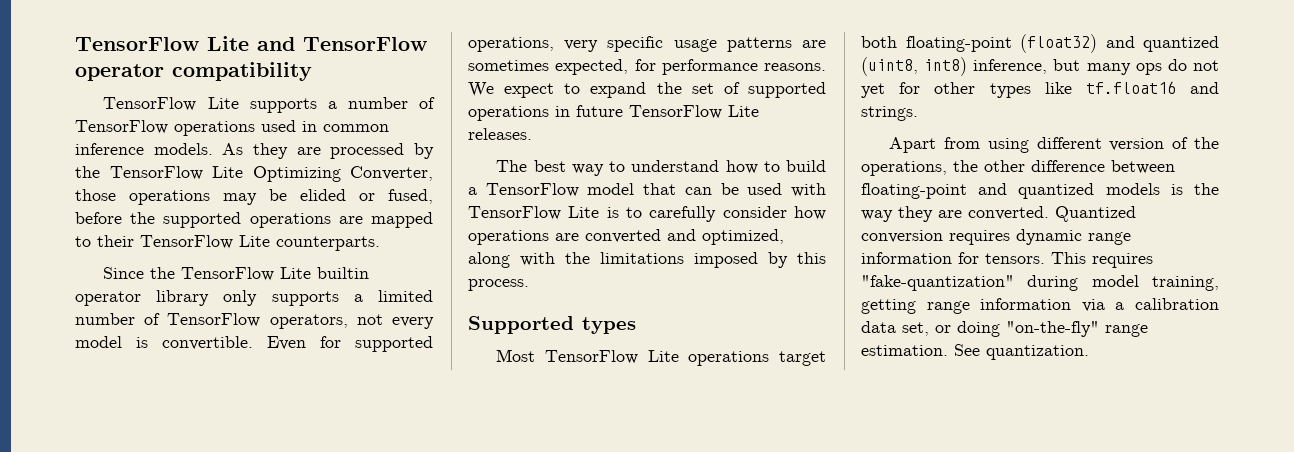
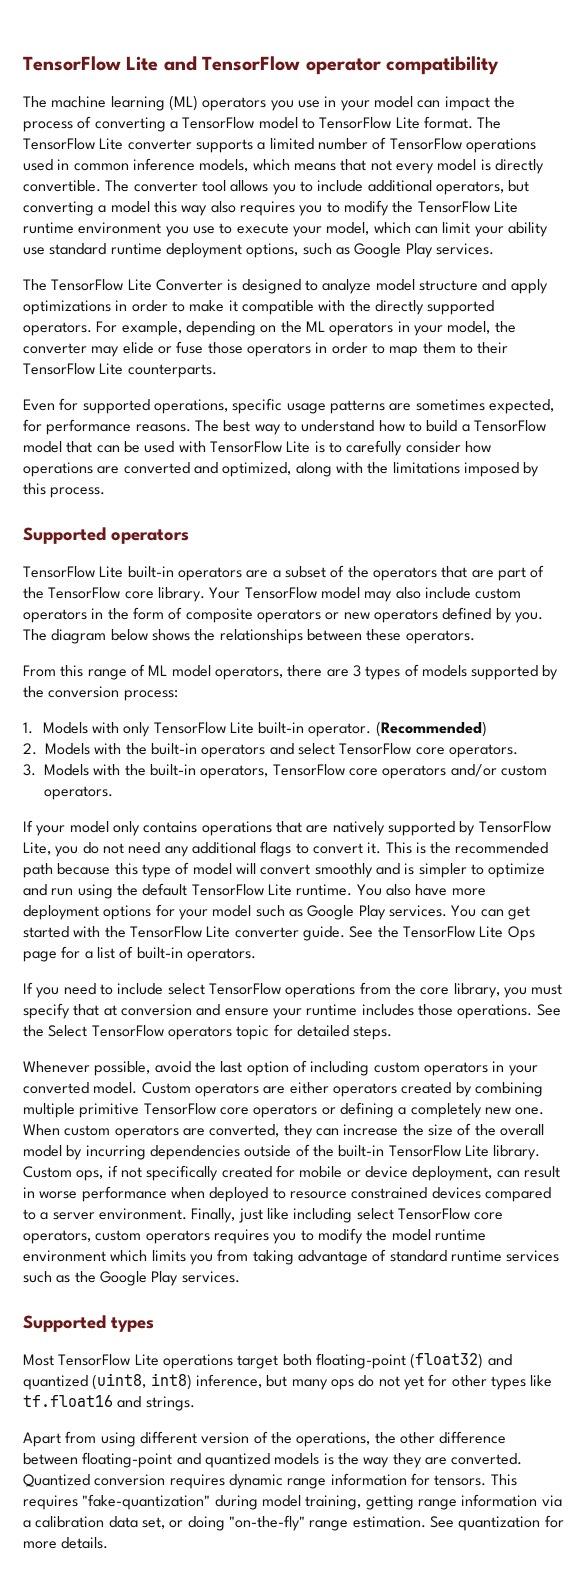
- TensorFlow Lite supports a number of TensorFlow operations used in common inference models. As they are processed by the TensorFlow Lite Optimizing Converter, those operations may be elided or fused, before the supported operations are mapped to their TensorFlow Lite counterparts.
+ The machine learning (ML) operators you use in your model can impact the process of converting a TensorFlow model to TensorFlow Lite format. The TensorFlow Lite converter supports a limited number of TensorFlow operations used in common inference models, which means that not every model is directly convertible. The converter tool allows you to include additional operators, but converting a model this way also requires you to modify the TensorFlow Lite runtime environment you use to execute your model, which can limit your ability use standard runtime deployment options, such as Google Play services.
+ The TensorFlow Lite Converter is designed to analyze model structure and apply optimizations in order to make it compatible with the directly supported operators. For example, depending on the ML operators in your model, the converter may elide or fuse those operators in order to map them to their TensorFlow Lite counterparts.
- Since the TensorFlow Lite builtin operator library only supports a limited number of TensorFlow operators, not every model is convertible. Even for supported operations, very specific usage patterns are sometimes expected, for performance reasons. We expect to expand the set of supported operations in future TensorFlow Lite releases.
- The best way to understand how to build a TensorFlow model that can be used with TensorFlow Lite is to carefully consider how operations are converted and optimized, along with the limitations imposed by this process.
+ Even for supported operations, specific usage patterns are sometimes expected, for performance reasons. The best way to understand how to build a TensorFlow model that can be used with TensorFlow Lite is to carefully consider how operations are converted and optimized, along with the limitations imposed by this process.
+ Supported operators
+ TensorFlow Lite built-in operators are a subset of the operators that are part of the TensorFlow core library. Your TensorFlow model may also include custom operators in the form of composite operators or new operators defined by you. The diagram below shows the relationships between these operators.
+ From this range of ML model operators, there are 3 types of models supported by the conversion process:
+ 1. Models with only TensorFlow Lite built-in operator. (Recommended)
+ 2. Models with the built-in operators and select TensorFlow core operators.
+ 3. Models with the built-in operators, TensorFlow core operators and/or custom operators.
+ If your model only contains operations that are natively supported by TensorFlow Lite, you do not need any additional flags to convert it. This is the recommended path because this type of model will convert smoothly and is simpler to optimize and run using the default TensorFlow Lite runtime. You also have more deployment options for your model such as Google Play services. You can get started with the TensorFlow Lite converter guide. See the TensorFlow Lite Ops page for a list of built-in operators.
+ If you need to include select TensorFlow operations from the core library, you must specify that at conversion and ensure your runtime includes those operations. See the Select TensorFlow operators topic for detailed steps.
+ Whenever possible, avoid the last option of including custom operators in your converted model. Custom operators are either operators created by combining multiple primitive TensorFlow core operators or defining a completely new one. When custom operators are converted, they can increase the size of the overall model by incurring dependencies outside of the built-in TensorFlow Lite library. Custom ops, if not specifically created for mobile or device deployment, can result in worse performance when deployed to resource constrained devices compared to a server environment. Finally, just like including select TensorFlow core operators, custom operators requires you to modify the model runtime environment which limits you from taking advantage of standard runtime services such as the Google Play services.
- See quantization.
+ See quantization for more details.

